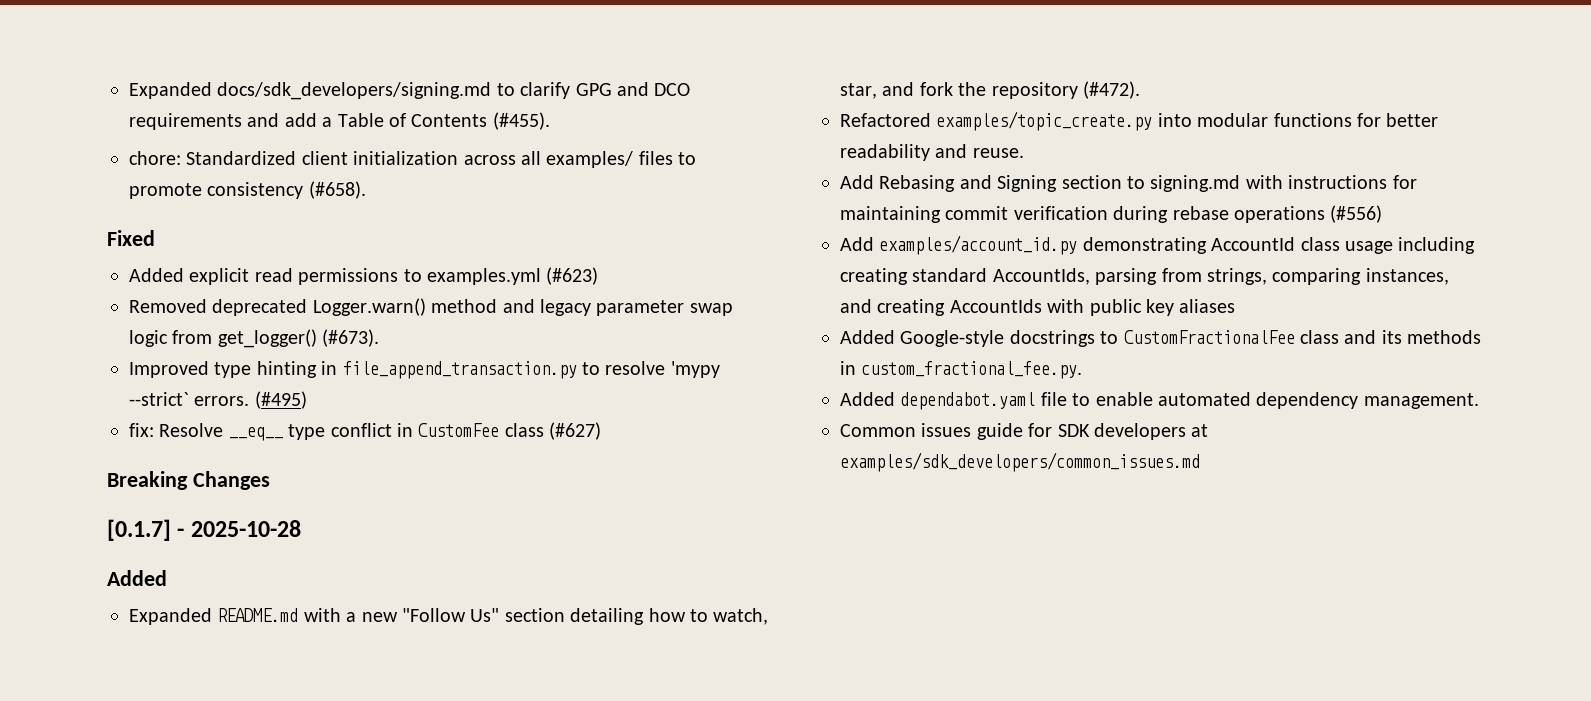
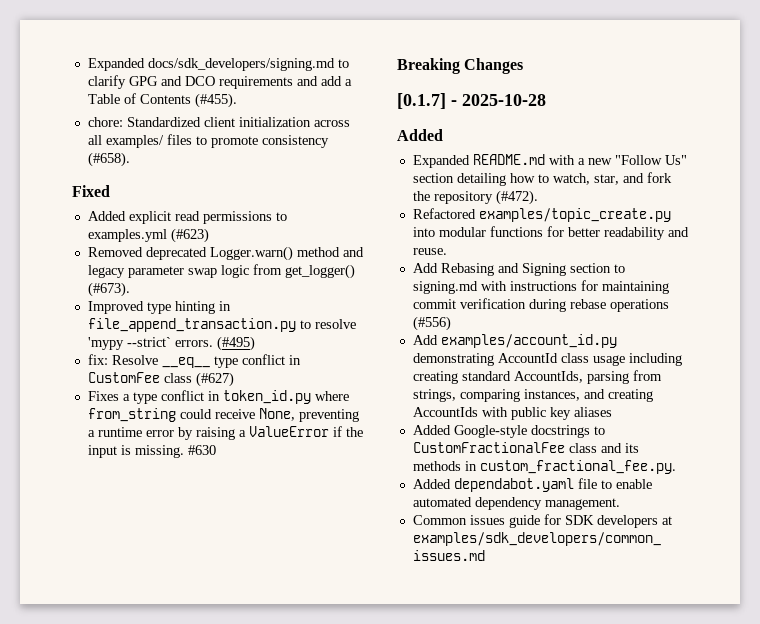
+ Fixes a type conflict in token_id.py where from_string could receive None, preventing a runtime error by raising a ValueError if the input is missing. #630

